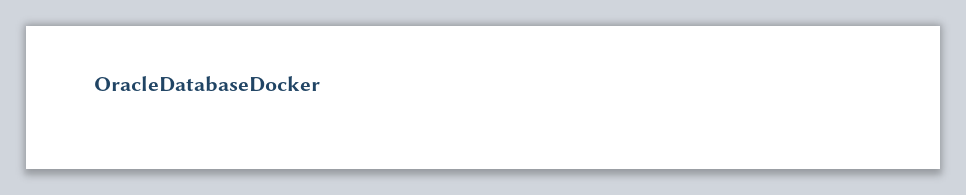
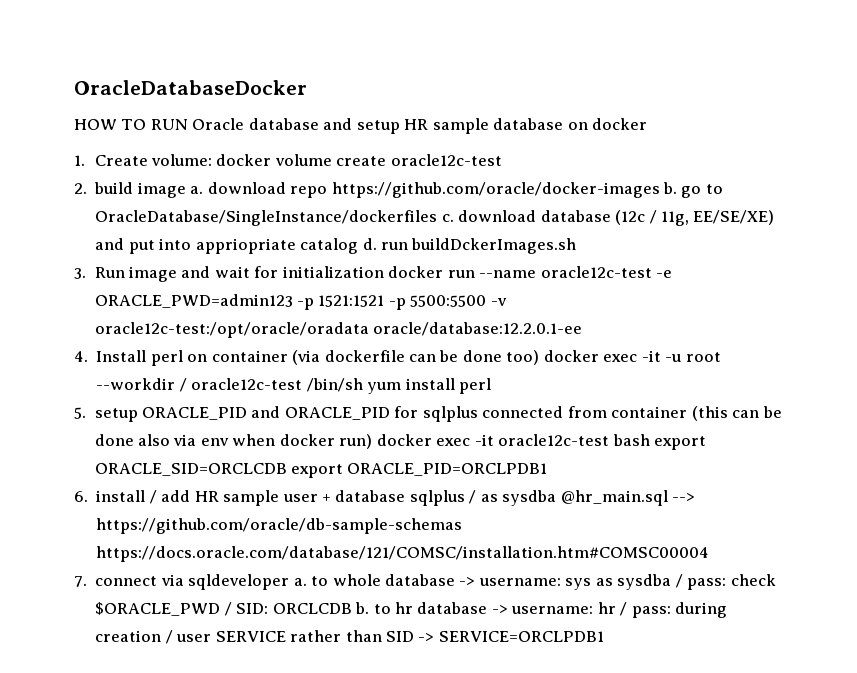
+ HOW TO RUN Oracle database and setup HR sample database on docker
+ 1. Create volume: docker volume create oracle12c-test
+ 2. build image a. download repo https://github.com/oracle/docker-images b. go to OracleDatabase/SingleInstance/dockerfiles c. download database (12c / 11g, EE/SE/XE) and put into appriopriate catalog d. run buildDckerImages.sh
+ 3. Run image and wait for initialization docker run --name oracle12c-test -e ORACLE_PWD=admin123 -p 1521:1521 -p 5500:5500 -v oracle12c-test:/opt/oracle/oradata oracle/database:12.2.0.1-ee
+ 4. Install perl on container (via dockerfile can be done too) docker exec -it -u root --workdir / oracle12c-test /bin/sh yum install perl
+ 5. setup ORACLE_PID and ORACLE_PID for sqlplus connected from container (this can be done also via env when docker run) docker exec -it oracle12c-test bash export ORACLE_SID=ORCLCDB export ORACLE_PID=ORCLPDB1
+ 6. install / add HR sample user + database sqlplus / as sysdba @hr_main.sql --> https://github.com/oracle/db-sample-schemas https://docs.oracle.com/database/121/COMSC/installation.htm#COMSC00004
+ 7. connect via sqldeveloper a. to whole database -> username: sys as sysdba / pass: check $ORACLE_PWD / SID: ORCLCDB b. to hr database -> username: hr / pass: during creation / user SERVICE rather than SID -> SERVICE=ORCLPDB1

